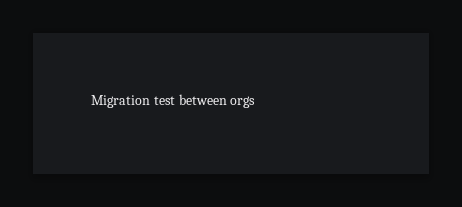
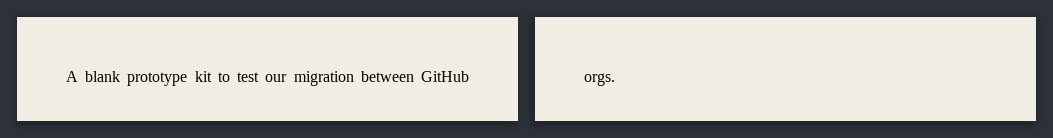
- Migration test between orgs
+ A blank prototype kit to test our migration between GitHub orgs.

